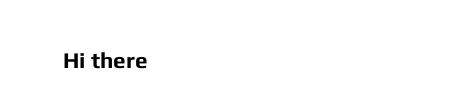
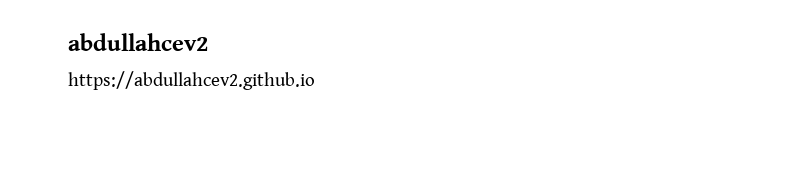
- Hi there
+ abdullahcev2
+ https://abdullahcev2.github.io

